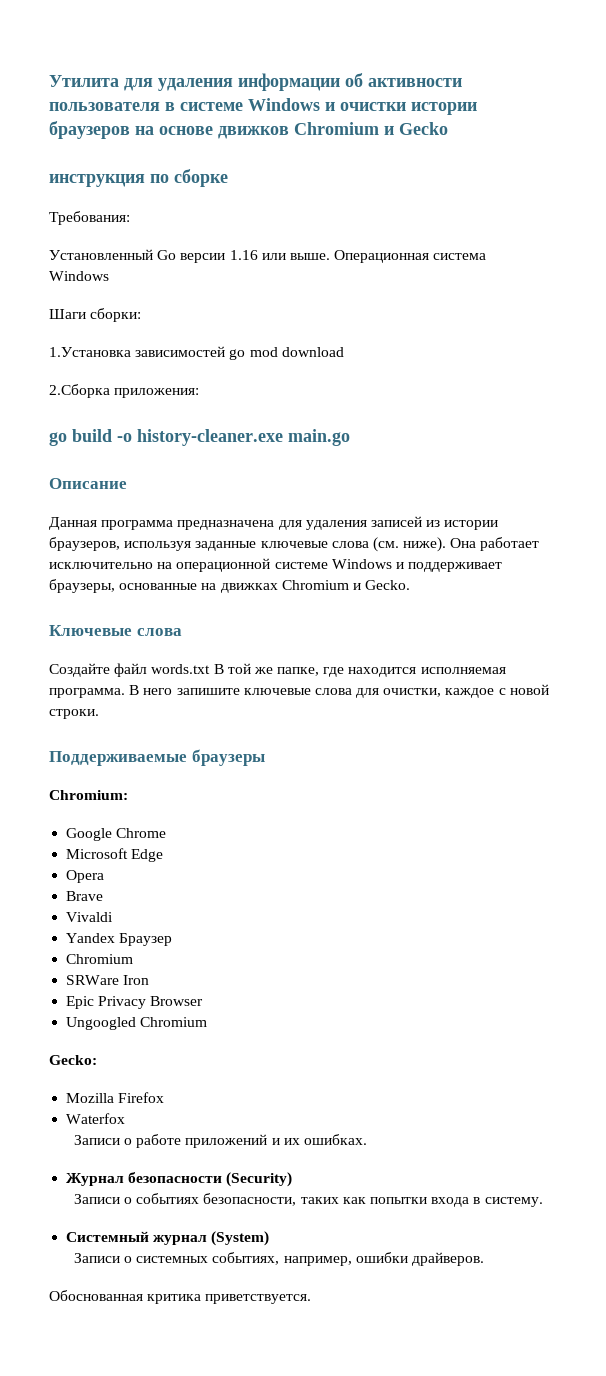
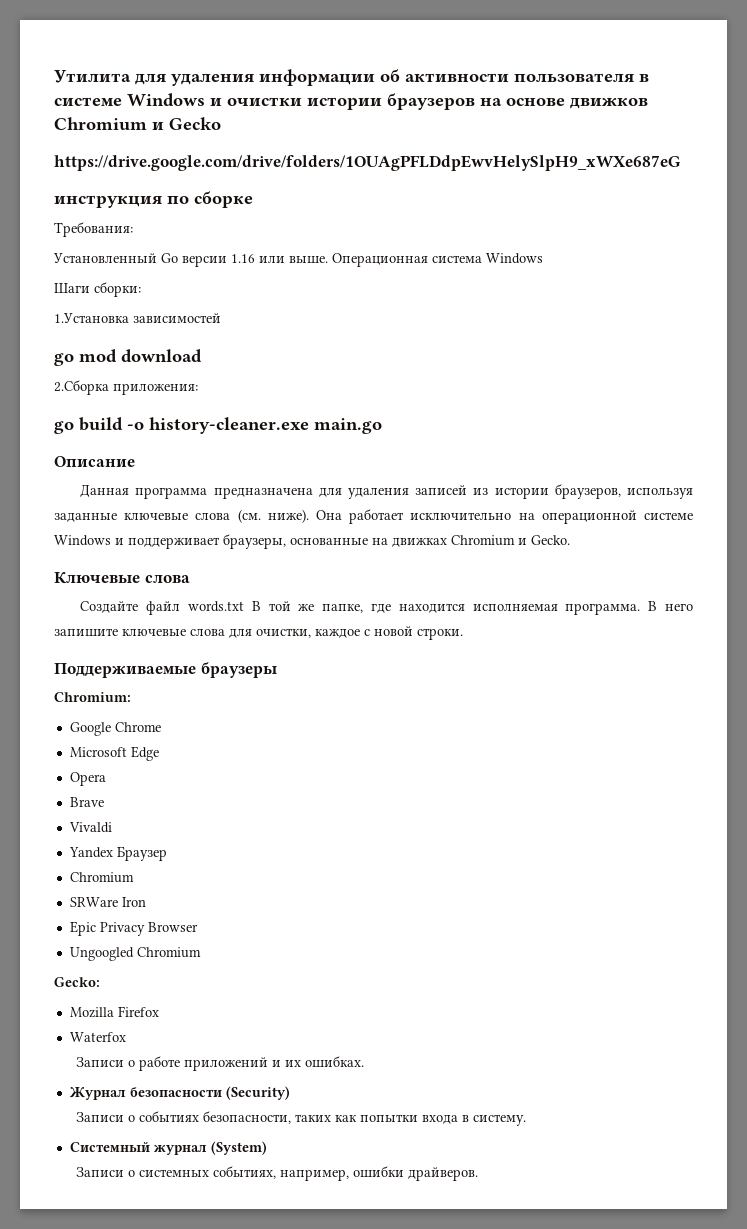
+ https://drive.google.com/drive/folders/1OUAgPFLDdpEwvHelySlpH9_xWXe687eG
- 1.Установка зависимостей go mod download
+ 1.Установка зависимостей
+ go mod download
- Обоснованная критика приветствуется.

